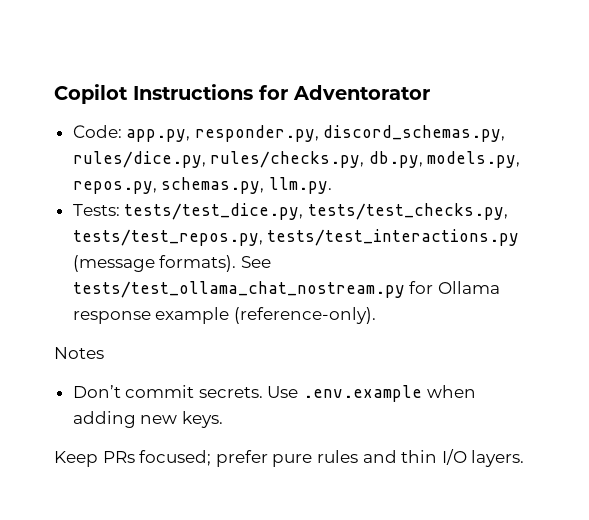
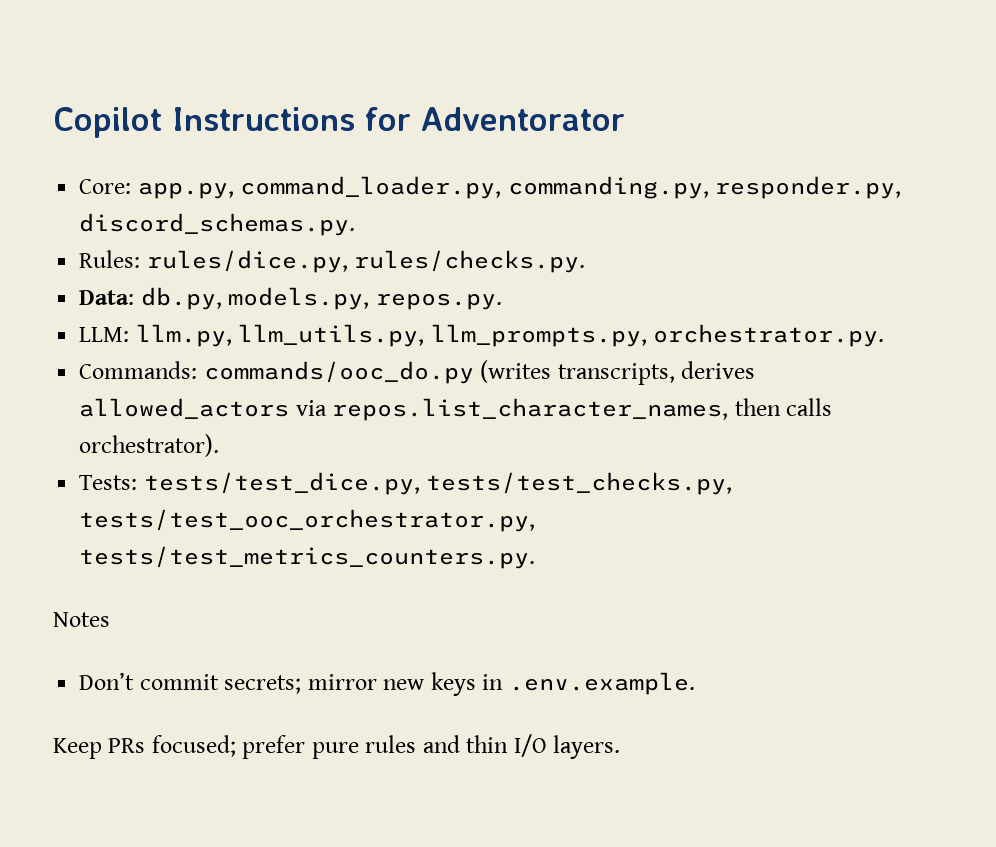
- Code: app.py, responder.py, discord_schemas.py, rules/dice.py, rules/checks.py, db.py, models.py, repos.py, schemas.py, llm.py.
- Tests: tests/test_dice.py, tests/test_checks.py, tests/test_repos.py, tests/test_interactions.py (message formats). See tests/test_ollama_chat_nostream.py for Ollama response example (reference-only).
+ Core: app.py, command_loader.py, commanding.py, responder.py, discord_schemas.py.
+ Rules: rules/dice.py, rules/checks.py.
+ Data: db.py, models.py, repos.py.
+ LLM: llm.py, llm_utils.py, llm_prompts.py, orchestrator.py.
+ Commands: commands/ooc_do.py (writes transcripts, derives allowed_actors via repos.list_character_names, then calls orchestrator).
+ Tests: tests/test_dice.py, tests/test_checks.py, tests/test_ooc_orchestrator.py, tests/test_metrics_counters.py.
  Notes
- Don’t commit secrets. Use .env.example when adding new keys.
+ Don’t commit secrets; mirror new keys in .env.example.

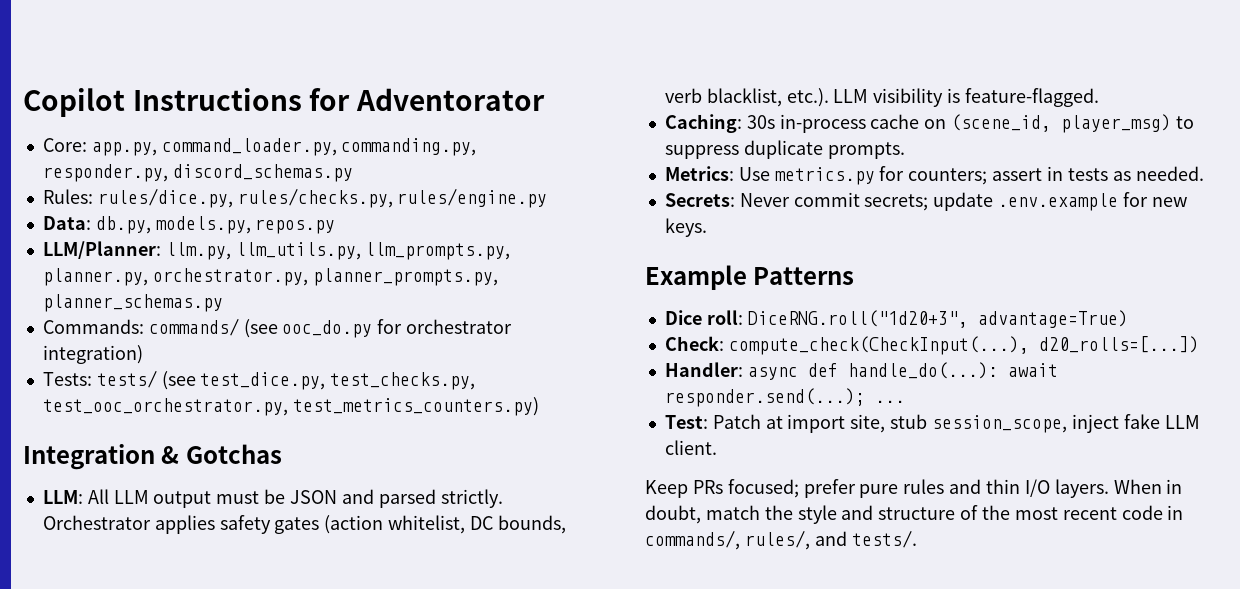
- Core: app.py, command_loader.py, commanding.py, responder.py, discord_schemas.py.
+ Core: app.py, command_loader.py, commanding.py, responder.py, discord_schemas.py
- Rules: rules/dice.py, rules/checks.py.
+ Rules: rules/dice.py, rules/checks.py, rules/engine.py
- Data: db.py, models.py, repos.py.
- LLM: llm.py, llm_utils.py, llm_prompts.py, orchestrator.py.
- Commands: commands/ooc_do.py (writes transcripts, derives allowed_actors via repos.list_character_names, then calls orchestrator).
- Tests: tests/test_dice.py, tests/test_checks.py, tests/test_ooc_orchestrator.py, tests/test_metrics_counters.py.
- Notes
- Don’t commit secrets; mirror new keys in .env.example.
+ Data: db.py, models.py, repos.py
+ LLM/Planner: llm.py, llm_utils.py, llm_prompts.py, planner.py, orchestrator.py, planner_prompts.py, planner_schemas.py
+ Commands: commands/ (see ooc_do.py for orchestrator integration)
+ Tests: tests/ (see test_dice.py, test_checks.py, test_ooc_orchestrator.py, test_metrics_counters.py)
+ Integration & Gotchas
+ LLM: All LLM output must be JSON and parsed strictly. Orchestrator applies safety gates (action whitelist, DC bounds, verb blacklist, etc.). LLM visibility is feature-flagged.
+ Caching: 30s in-process cache on (scene_id, player_msg) to suppress duplicate prompts.
+ Metrics: Use metrics.py for counters; assert in tests as needed.
+ Secrets: Never commit secrets; update .env.example for new keys.
+ Example Patterns
+ Dice roll: DiceRNG.roll("1d20+3", advantage=True)
+ Check: compute_check(CheckInput(...), d20_rolls=[...])
+ Handler: async def handle_do(...): await responder.send(...); ...
+ Test: Patch at import site, stub session_scope, inject fake LLM client.
+ When in doubt, match the style and structure of the most recent code in commands/, rules/, and tests/.

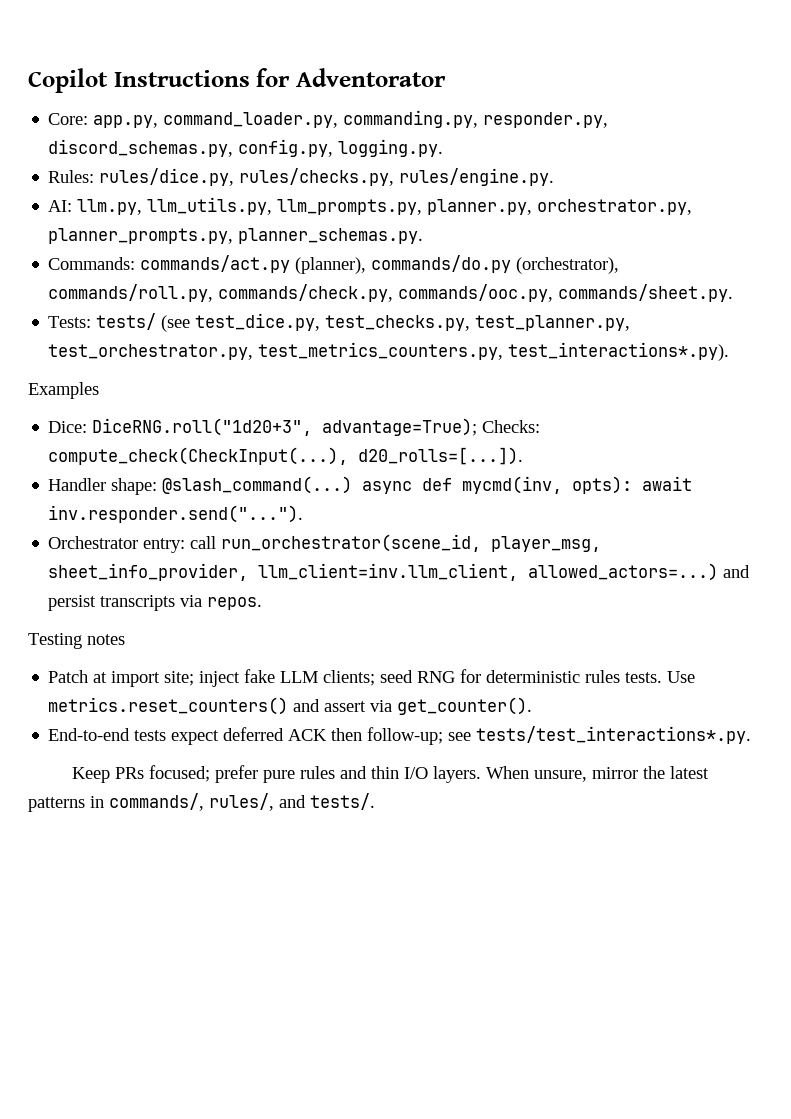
- Core: app.py, command_loader.py, commanding.py, responder.py, discord_schemas.py
+ Core: app.py, command_loader.py, commanding.py, responder.py, discord_schemas.py, config.py, logging.py.
- Rules: rules/dice.py, rules/checks.py, rules/engine.py
- Data: db.py, models.py, repos.py
- LLM/Planner: llm.py, llm_utils.py, llm_prompts.py, planner.py, orchestrator.py, planner_prompts.py, planner_schemas.py
+ Rules: rules/dice.py, rules/checks.py, rules/engine.py.
+ AI: llm.py, llm_utils.py, llm_prompts.py, planner.py, orchestrator.py, planner_prompts.py, planner_schemas.py.
- Commands: commands/ (see ooc_do.py for orchestrator integration)
+ Commands: commands/act.py (planner), commands/do.py (orchestrator), commands/roll.py, commands/check.py, commands/ooc.py, commands/sheet.py.
- Tests: tests/ (see test_dice.py, test_checks.py, test_ooc_orchestrator.py, test_metrics_counters.py)
- Integration & Gotchas
- LLM: All LLM output must be JSON and parsed strictly. Orchestrator applies safety gates (action whitelist, DC bounds, verb blacklist, etc.). LLM visibility is feature-flagged.
- Caching: 30s in-process cache on (scene_id, player_msg) to suppress duplicate prompts.
- Metrics: Use metrics.py for counters; assert in tests as needed.
- Secrets: Never commit secrets; update .env.example for new keys.
- Example Patterns
- Dice roll: DiceRNG.roll("1d20+3", advantage=True)
- Check: compute_check(CheckInput(...), d20_rolls=[...])
- Handler: async def handle_do(...): await responder.send(...); ...
- Test: Patch at import site, stub session_scope, inject fake LLM client.
+ Tests: tests/ (see test_dice.py, test_checks.py, test_planner.py, test_orchestrator.py, test_metrics_counters.py, test_interactions*.py).
+ Examples
+ Dice: DiceRNG.roll("1d20+3", advantage=True); Checks: compute_check(CheckInput(...), d20_rolls=[...]).
+ Handler shape: @slash_command(...) async def mycmd(inv, opts): await inv.responder.send("...").
+ Orchestrator entry: call run_orchestrator(scene_id, player_msg, sheet_info_provider, llm_client=inv.llm_client, allowed_actors=...) and persist transcripts via repos.
+ Testing notes
+ Patch at import site; inject fake LLM clients; seed RNG for deterministic rules tests. Use metrics.reset_counters() and assert via get_counter().
+ End-to-end tests expect deferred ACK then follow-up; see tests/test_interactions*.py.
- When in doubt, match the style and structure of the most recent code in commands/, rules/, and tests/.
+ When unsure, mirror the latest patterns in commands/, rules/, and tests/.

